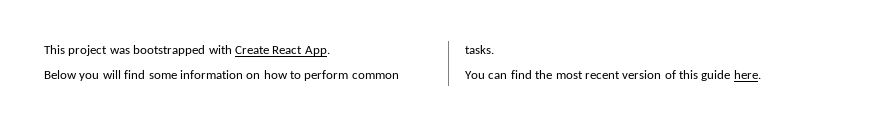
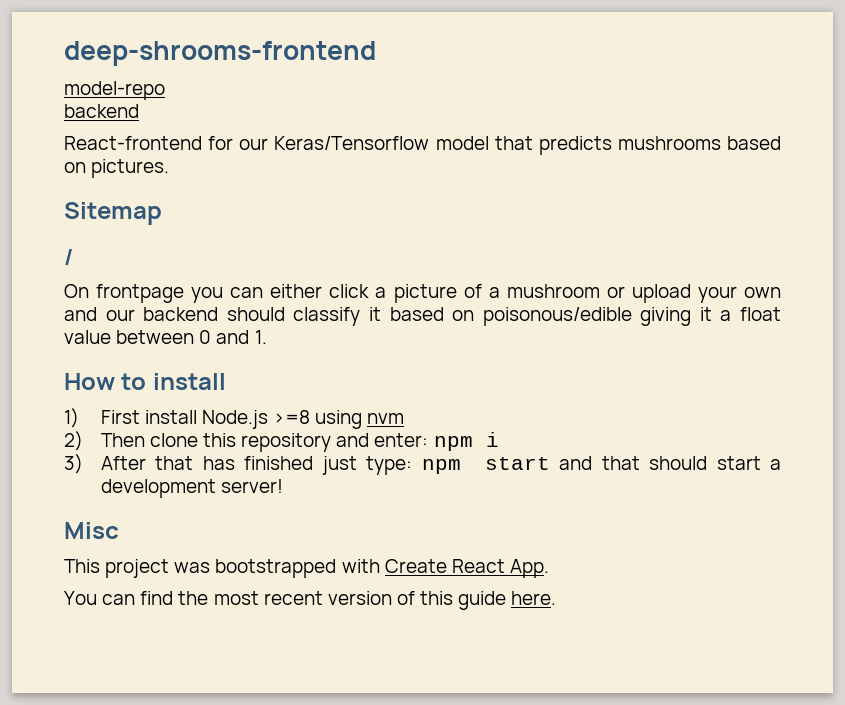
+ deep-shrooms-frontend
+ model-repo
+ backend
+ React-frontend for our Keras/Tensorflow model that predicts mushrooms based on pictures.
+ Sitemap
+ /
+ On frontpage you can either click a picture of a mushroom or upload your own and our backend should classify it based on poisonous/edible giving it a float value between 0 and 1.
+ How to install
+ 1) First install Node.js >=8 using nvm
+ 2) Then clone this repository and enter: npm i
+ 3) After that has finished just type: npm start and that should start a development server!
+ Misc
- Below you will find some information on how to perform common tasks.

